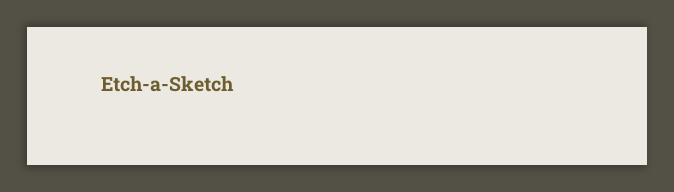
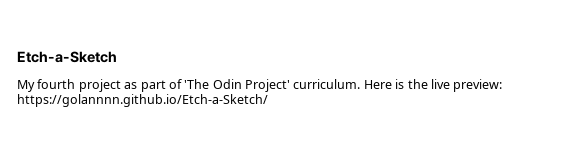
+ My fourth project as part of 'The Odin Project' curriculum. Here is the live preview: https://golannnn.github.io/Etch-a-Sketch/

